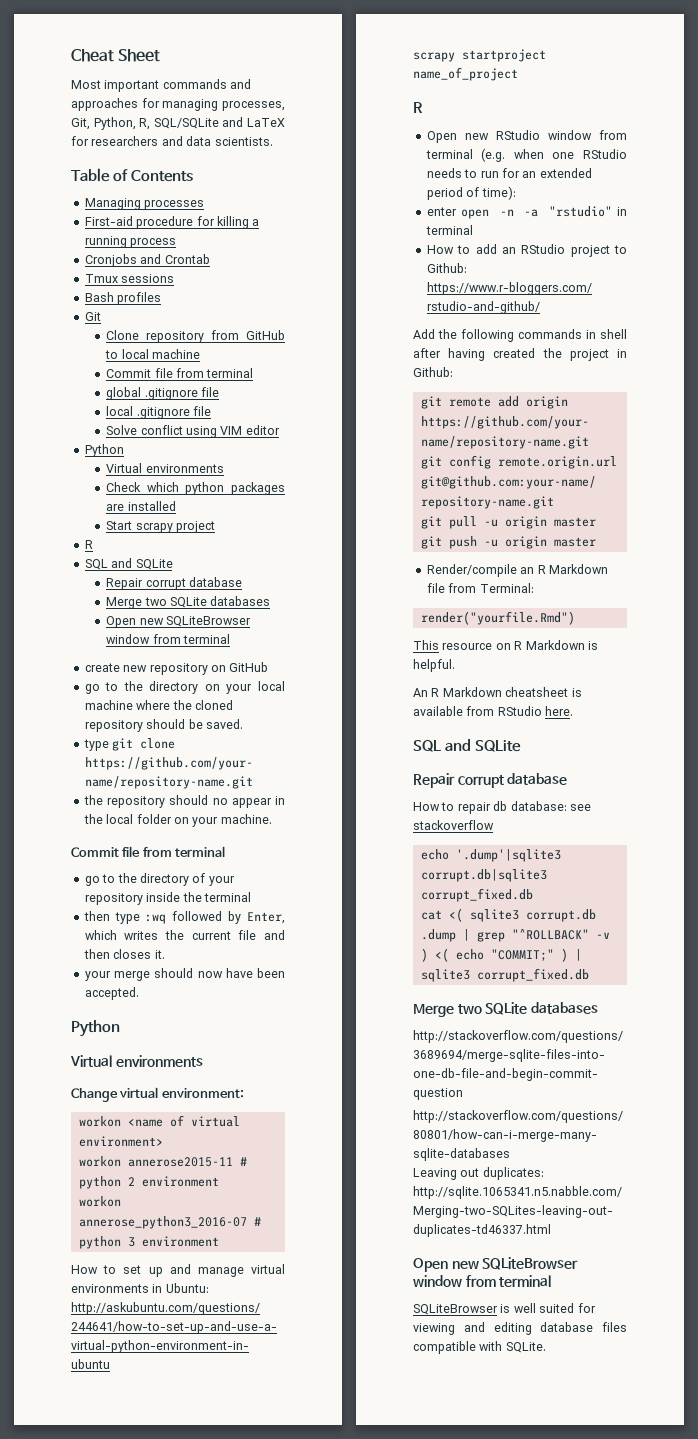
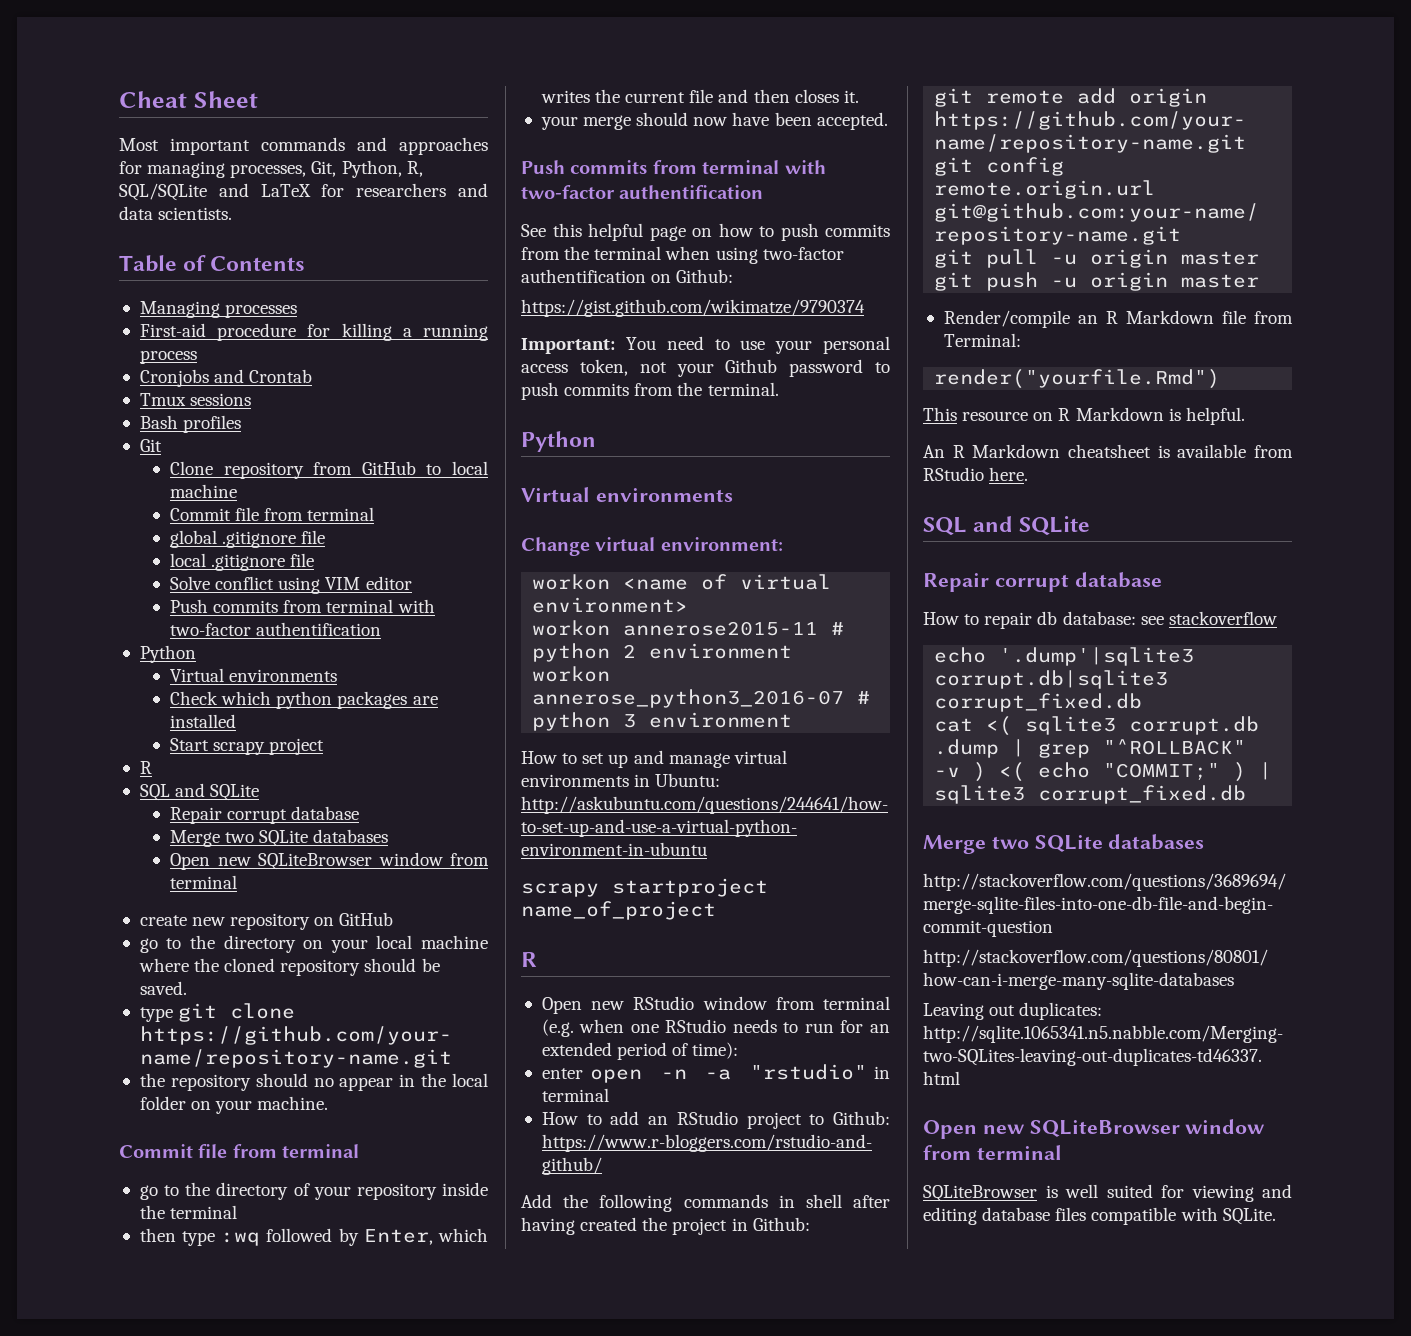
  Solve conflict using VIM editor
+ Push commits from terminal with two-factor authentification
  your merge should now have been accepted.
+ Push commits from terminal with two-factor authentification
+ See this helpful page on how to push commits from the terminal when using two-factor authentification on Github:
+ https://gist.github.com/wikimatze/9790374
+ Important: You need to use your personal access token, not your Github password to push commits from the terminal.

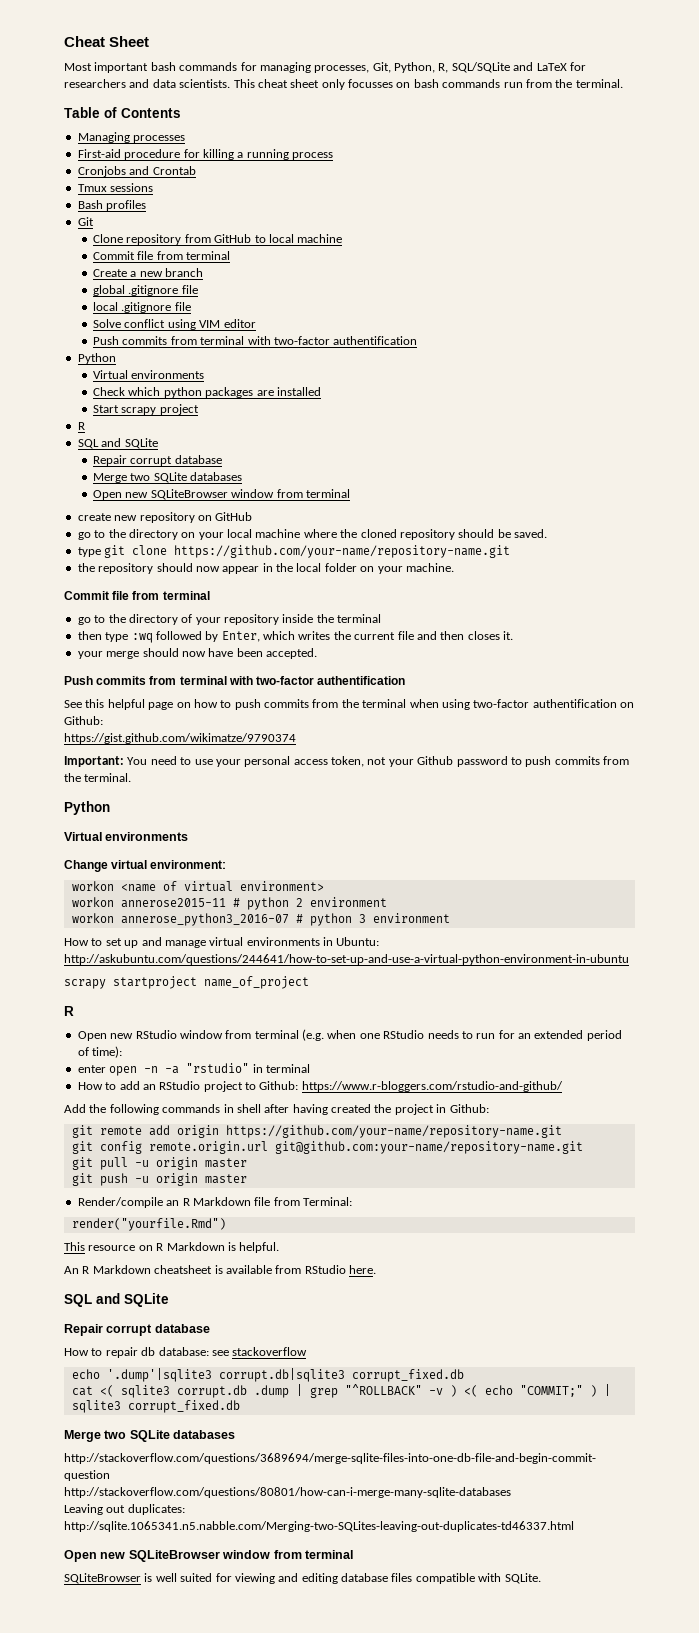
- Most important commands and approaches for managing processes, Git, Python, R, SQL/SQLite and LaTeX for researchers and data scientists.
+ Most important bash commands for managing processes, Git, Python, R, SQL/SQLite and LaTeX for researchers and data scientists. This cheat sheet only focusses on bash commands run from the terminal.
+ Create a new branch
- the repository should no appear in the local folder on your machine.
+ the repository should now appear in the local folder on your machine.

